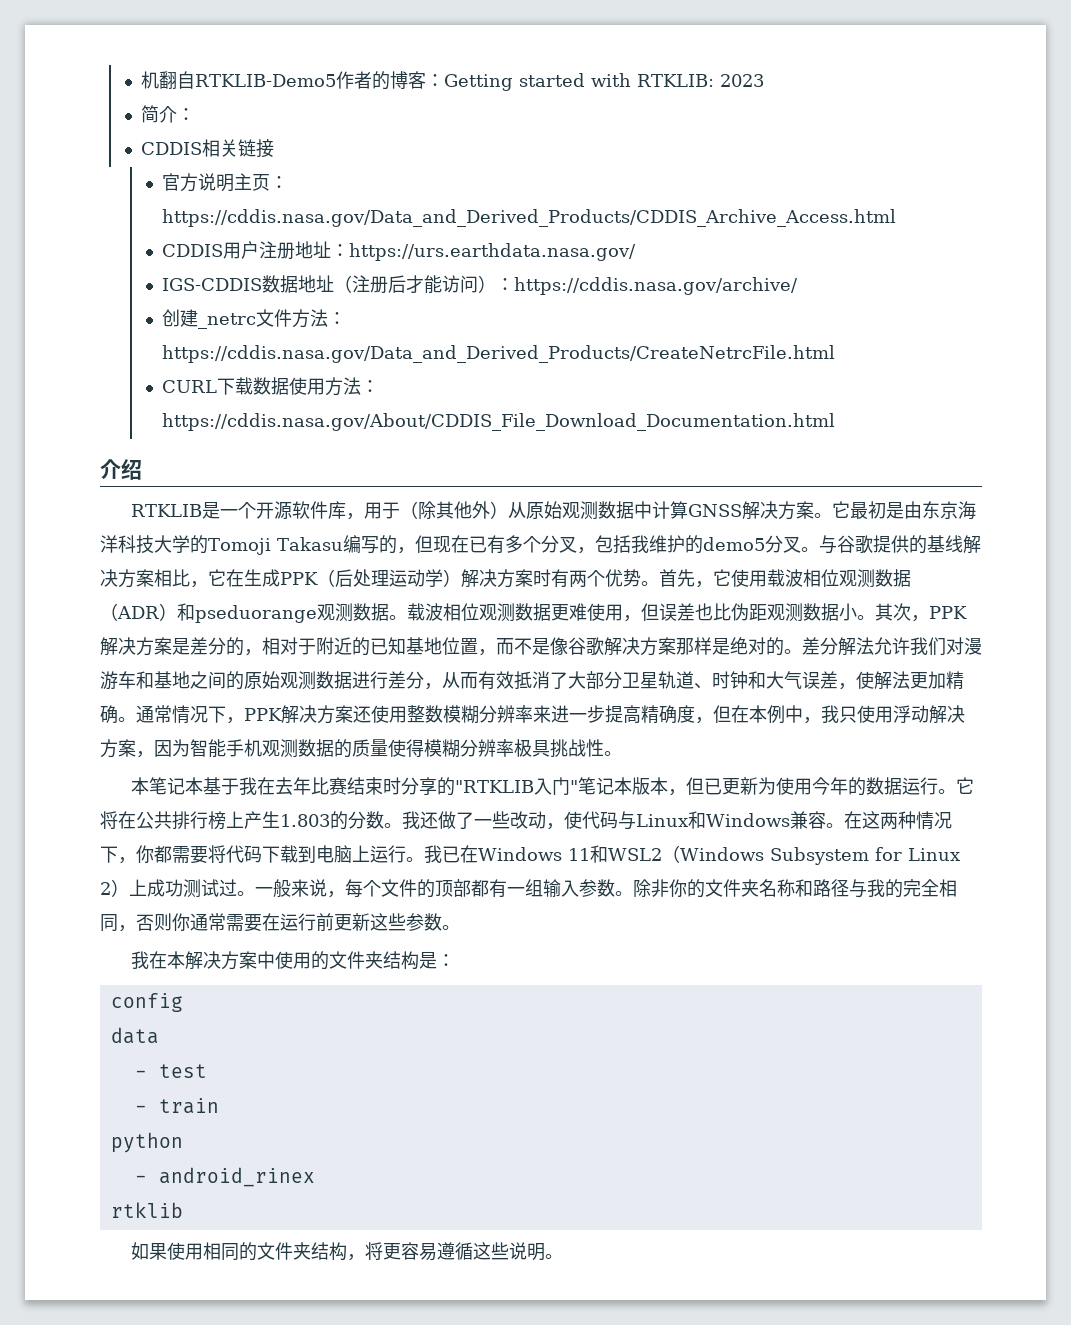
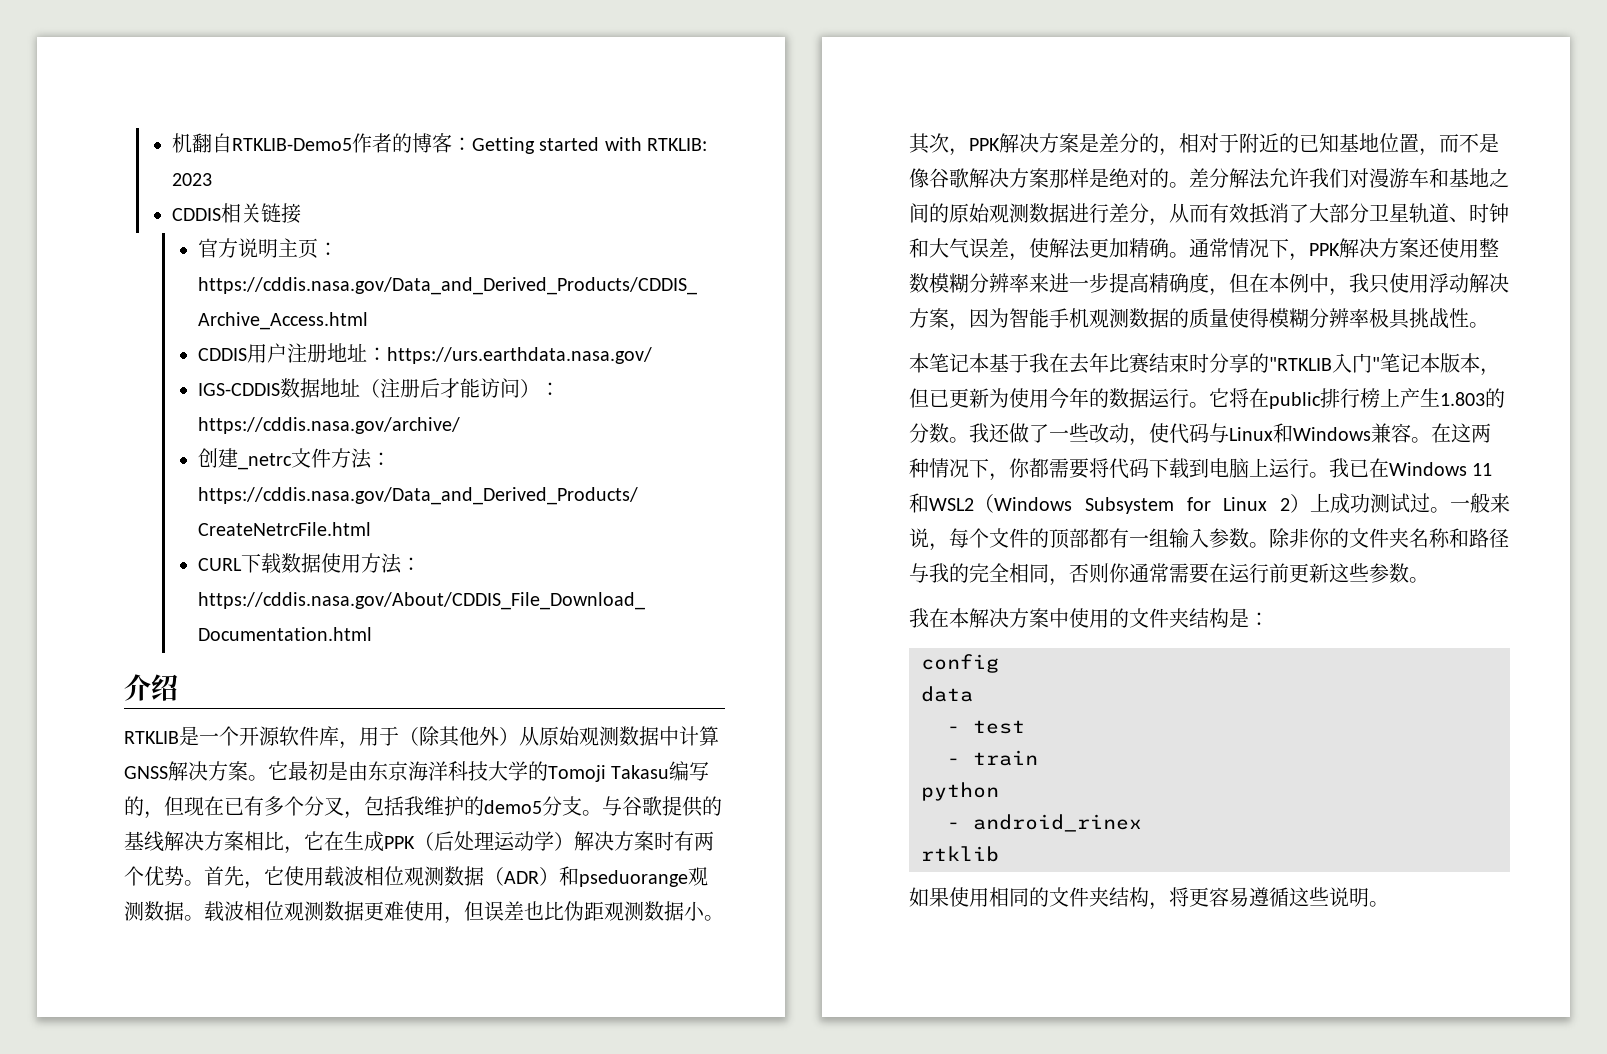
- 简介：
- 它最初是由东京海洋科技大学的Tomoji Takasu编写的，但现在已有多个分叉，包括我维护的demo5分叉。
+ 它最初是由东京海洋科技大学的Tomoji Takasu编写的，但现在已有多个分叉，包括我维护的demo5分支。
- 它将在公共排行榜上产生1.803的分数。
+ 它将在public排行榜上产生1.803的分数。

